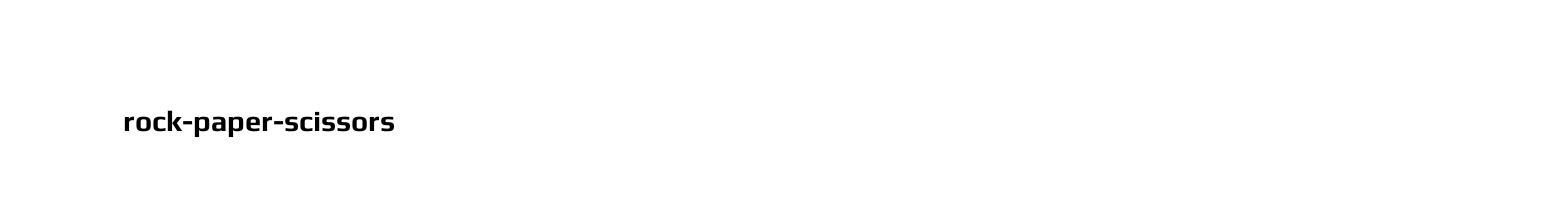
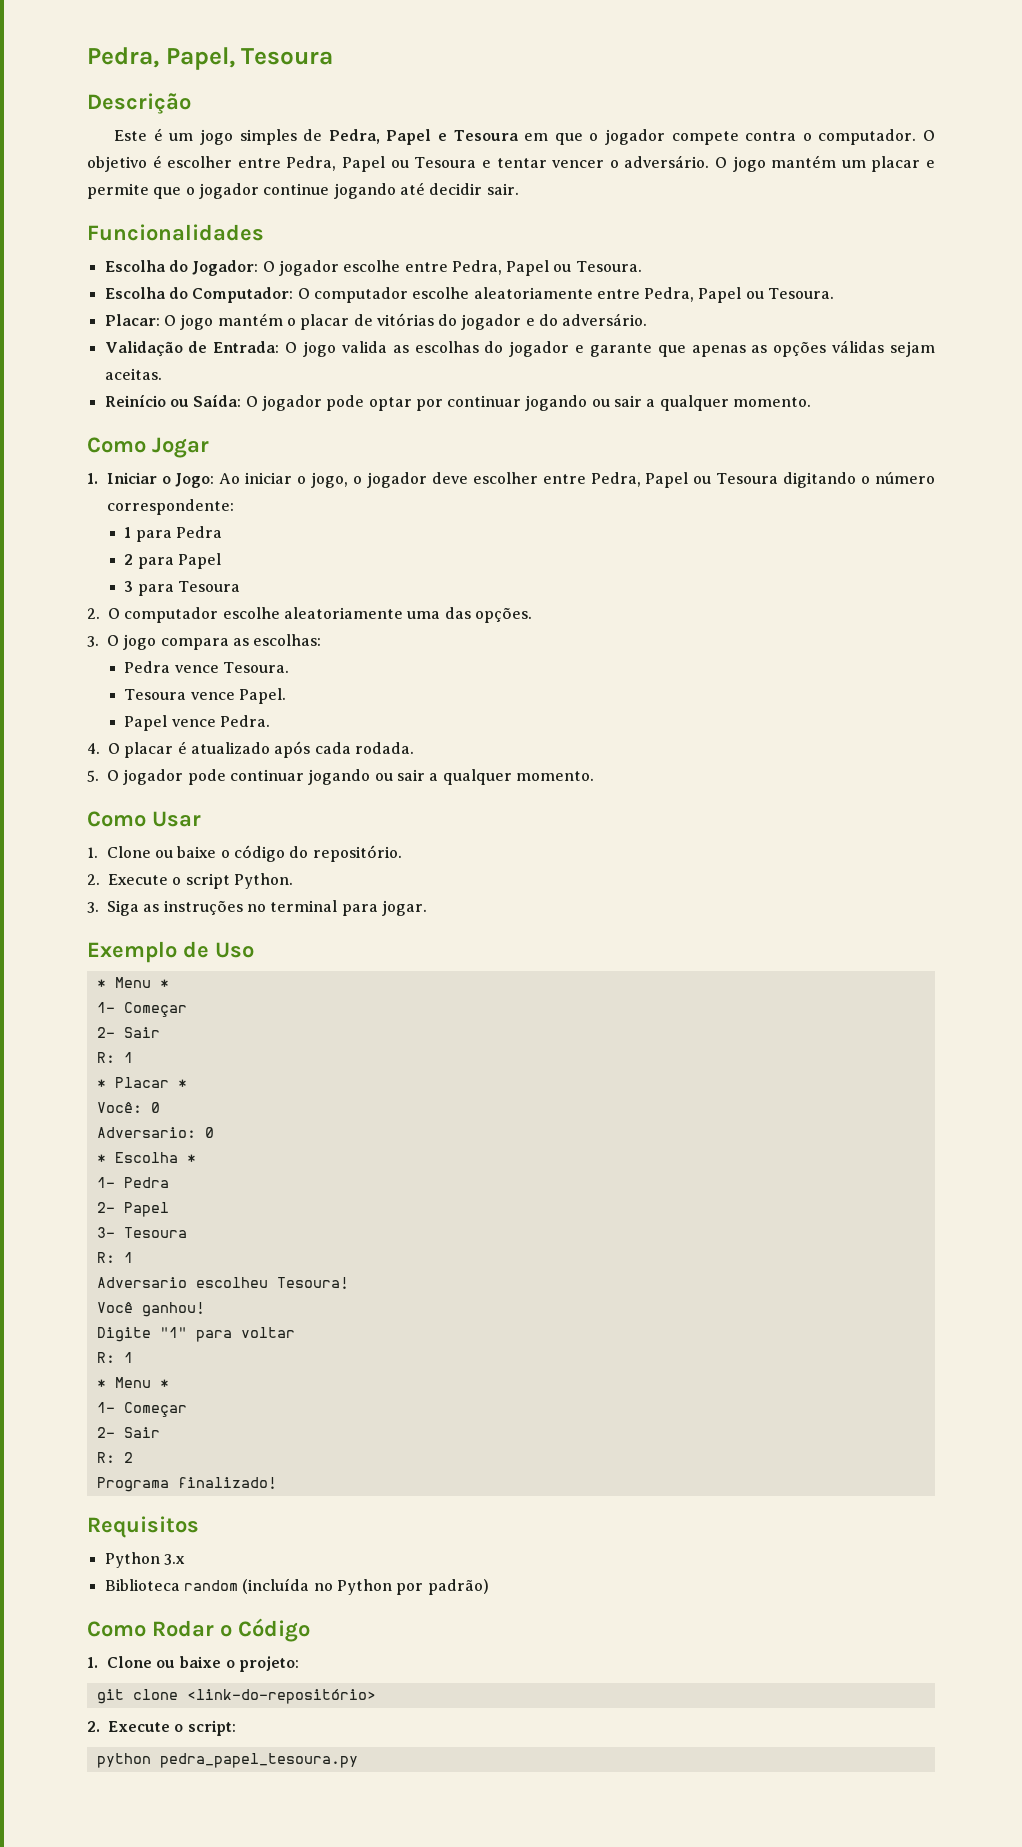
- rock-paper-scissors
+ Pedra, Papel, Tesoura
+ Descrição
+ Este é um jogo simples de Pedra, Papel e Tesoura em que o jogador compete contra o computador. O objetivo é escolher entre Pedra, Papel ou Tesoura e tentar vencer o adversário. O jogo mantém um placar e permite que o jogador continue jogando até decidir sair.
+ Funcionalidades
+ Escolha do Jogador: O jogador escolhe entre Pedra, Papel ou Tesoura.
+ Escolha do Computador: O computador escolhe aleatoriamente entre Pedra, Papel ou Tesoura.
+ Placar: O jogo mantém o placar de vitórias do jogador e do adversário.
+ Validação de Entrada: O jogo valida as escolhas do jogador e garante que apenas as opções válidas sejam aceitas.
+ Reinício ou Saída: O jogador pode optar por continuar jogando ou sair a qualquer momento.
+ Como Jogar
+ 1. Iniciar o Jogo: Ao iniciar o jogo, o jogador deve escolher entre Pedra, Papel ou Tesoura digitando o número correspondente:
+ 1 para Pedra
+ 2 para Papel
+ 3 para Tesoura
+ 2. O computador escolhe aleatoriamente uma das opções.
+ 3. O jogo compara as escolhas:
+ Pedra vence Tesoura.
+ Tesoura vence Papel.
+ Papel vence Pedra.
+ 4. O placar é atualizado após cada rodada.
+ 5. O jogador pode continuar jogando ou sair a qualquer momento.
+ Como Usar
+ 1. Clone ou baixe o código do repositório.
+ 2. Execute o script Python.
+ 3. Siga as instruções no terminal para jogar.
+ Exemplo de Uso
+ * Menu *
+ 1- Começar
+ 2- Sair
+ R: 1
+ * Placar *
+ Você: 0
+ Adversario: 0
+ * Escolha *
+ 1- Pedra
+ 2- Papel
+ 3- Tesoura
+ R: 1
+ Adversario escolheu Tesoura!
+ Você ganhou!
+ Digite "1" para voltar
+ R: 1
+ * Menu *
+ 1- Começar
+ 2- Sair
+ R: 2
+ Programa finalizado!
+ Requisitos
+ Python 3.x
+ Biblioteca random (incluída no Python por padrão)
+ Como Rodar o Código
+ 1. Clone ou baixe o projeto:
+ git clone <link-do-repositório>
+ 2. Execute o script:
+ python pedra_papel_tesoura.py

